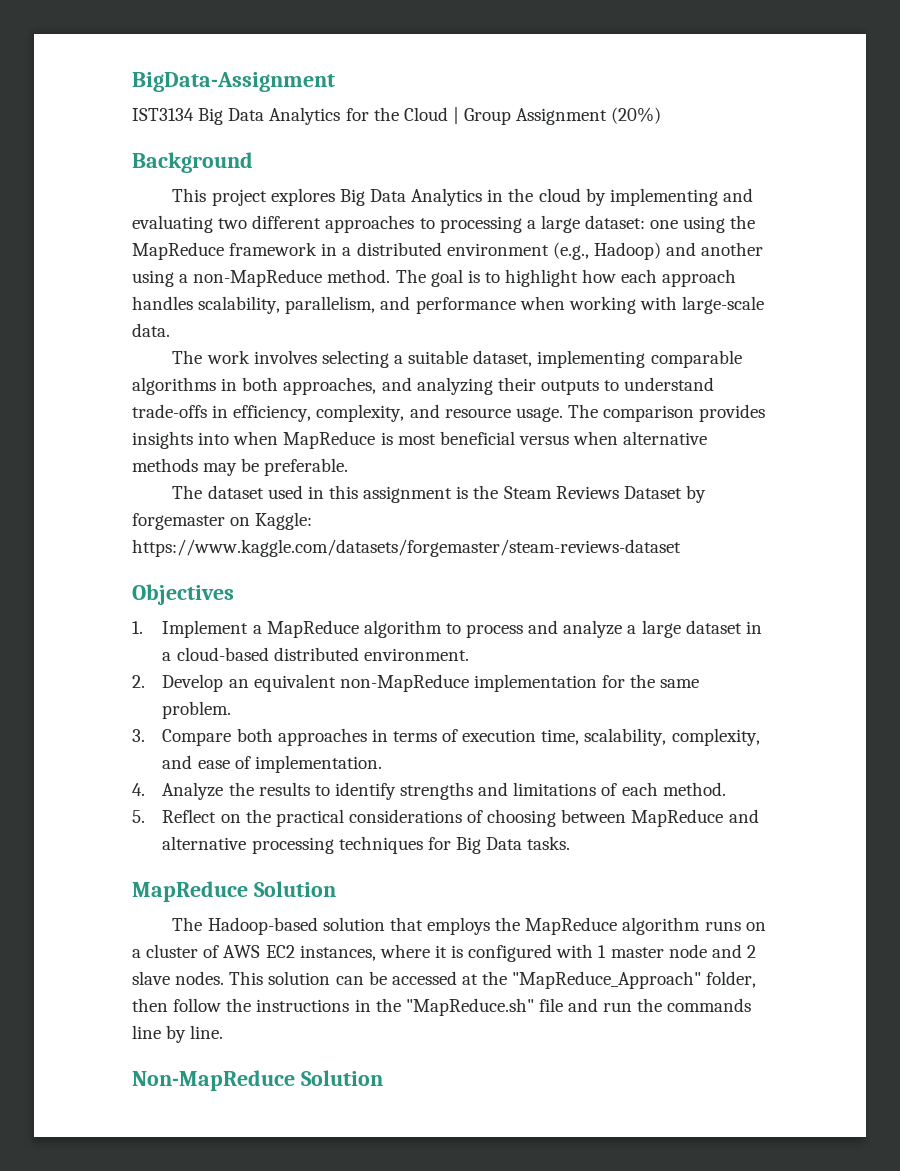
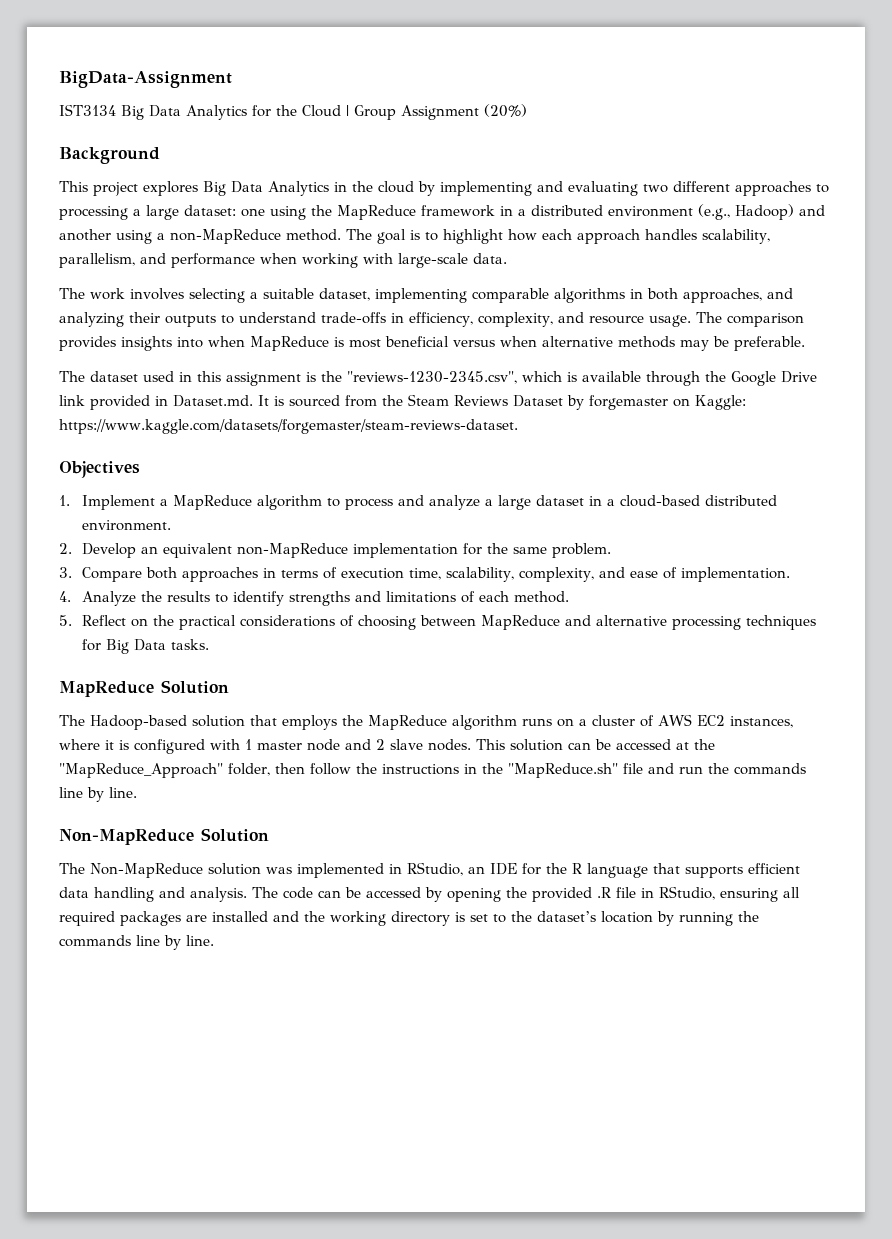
- The dataset used in this assignment is the Steam Reviews Dataset by forgemaster on Kaggle: https://www.kaggle.com/datasets/forgemaster/steam-reviews-dataset
+ The dataset used in this assignment is the "reviews-1230-2345.csv", which is available through the Google Drive link provided in Dataset.md. It is sourced from the Steam Reviews Dataset by forgemaster on Kaggle: https://www.kaggle.com/datasets/forgemaster/steam-reviews-dataset.
+ The Non-MapReduce solution was implemented in RStudio, an IDE for the R language that supports efficient data handling and analysis. The code can be accessed by opening the provided .R file in RStudio, ensuring all required packages are installed and the working directory is set to the dataset’s location by running the commands line by line.

